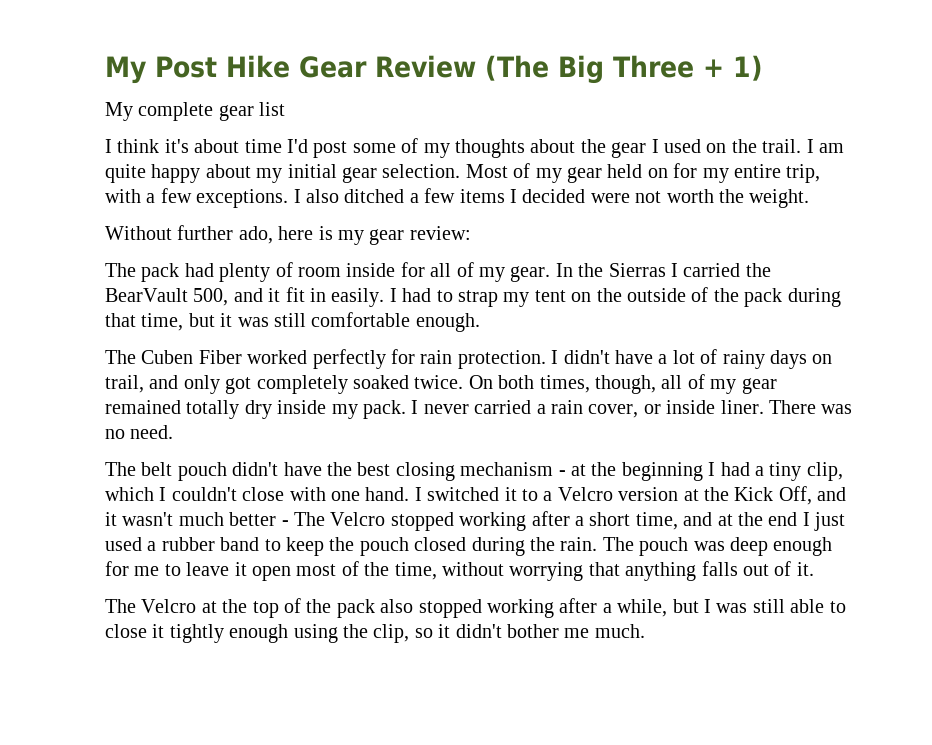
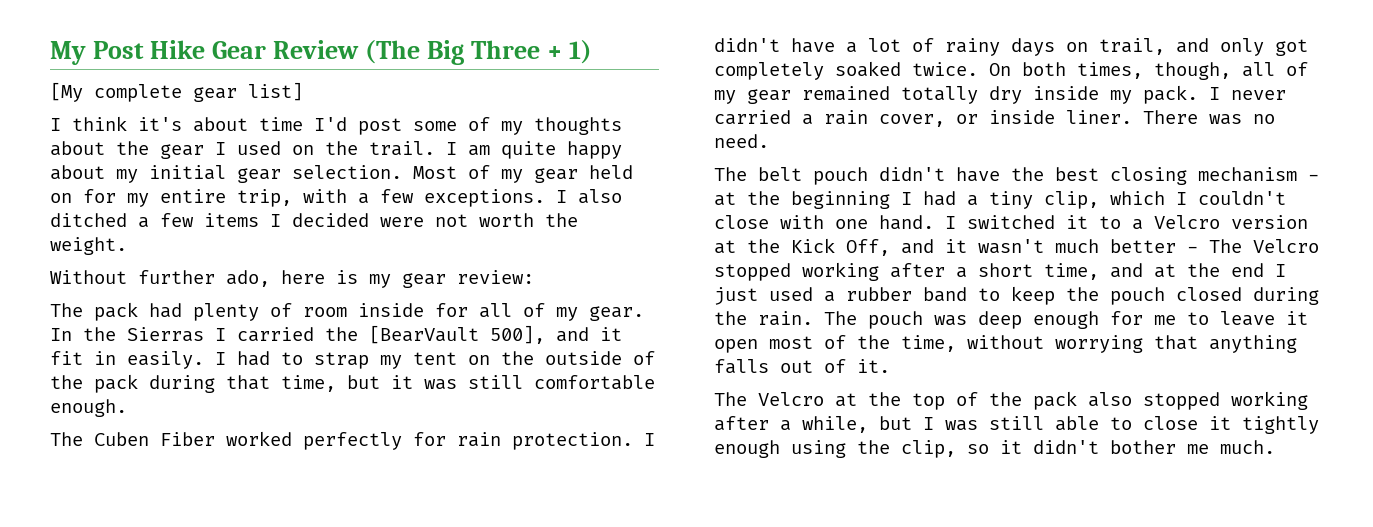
- My complete gear list
+ [My complete gear list]
- In the Sierras I carried the BearVault 500, and it fit in easily.
+ In the Sierras I carried the [BearVault 500], and it fit in easily.

